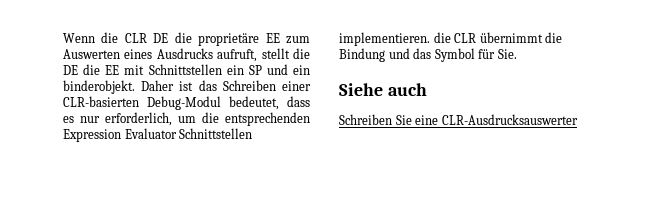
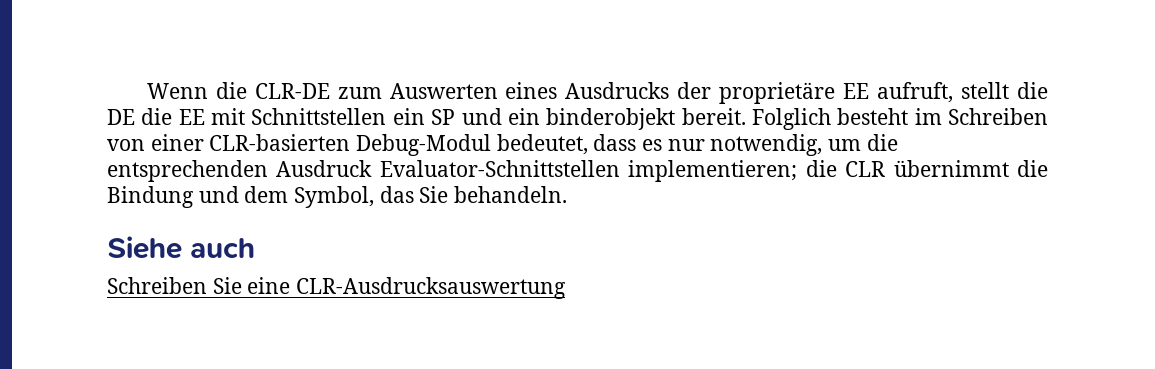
- Wenn die CLR DE die proprietäre EE zum Auswerten eines Ausdrucks aufruft, stellt die DE die EE mit Schnittstellen ein SP und ein binderobjekt. Daher ist das Schreiben einer CLR-basierten Debug-Modul bedeutet, dass es nur erforderlich, um die entsprechenden Expression Evaluator Schnittstellen implementieren. die CLR übernimmt die Bindung und das Symbol für Sie.
+ Wenn die CLR-DE zum Auswerten eines Ausdrucks der proprietäre EE aufruft, stellt die DE die EE mit Schnittstellen ein SP und ein binderobjekt bereit. Folglich besteht im Schreiben von einer CLR-basierten Debug-Modul bedeutet, dass es nur notwendig, um die entsprechenden Ausdruck Evaluator-Schnittstellen implementieren; die CLR übernimmt die Bindung und dem Symbol, das Sie behandeln.
- Schreiben Sie eine CLR-Ausdrucksauswerter
+ Schreiben Sie eine CLR-Ausdrucksauswertung

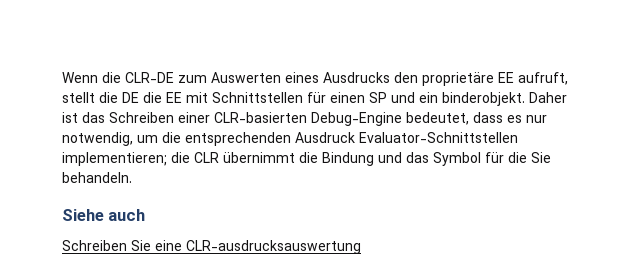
- Wenn die CLR-DE zum Auswerten eines Ausdrucks der proprietäre EE aufruft, stellt die DE die EE mit Schnittstellen ein SP und ein binderobjekt bereit. Folglich besteht im Schreiben von einer CLR-basierten Debug-Modul bedeutet, dass es nur notwendig, um die entsprechenden Ausdruck Evaluator-Schnittstellen implementieren; die CLR übernimmt die Bindung und dem Symbol, das Sie behandeln.
+ Wenn die CLR-DE zum Auswerten eines Ausdrucks den proprietäre EE aufruft, stellt die DE die EE mit Schnittstellen für einen SP und ein binderobjekt. Daher ist das Schreiben einer CLR-basierten Debug-Engine bedeutet, dass es nur notwendig, um die entsprechenden Ausdruck Evaluator-Schnittstellen implementieren; die CLR übernimmt die Bindung und das Symbol für die Sie behandeln.
- Schreiben Sie eine CLR-Ausdrucksauswertung
+ Schreiben Sie eine CLR-ausdrucksauswertung

